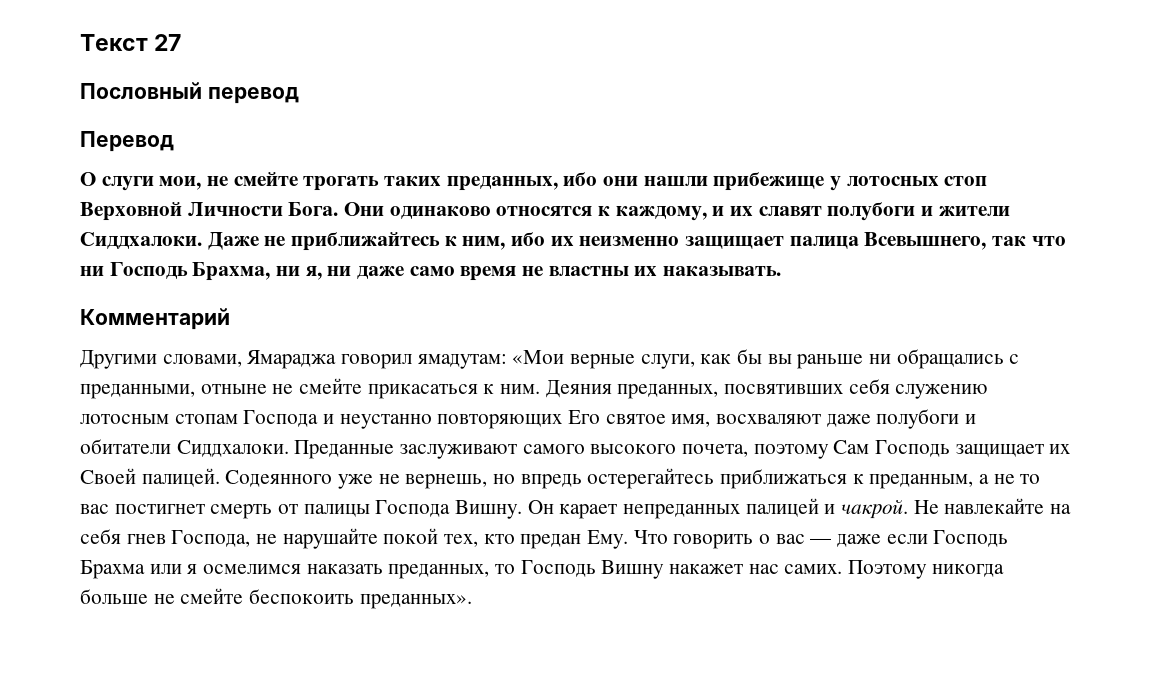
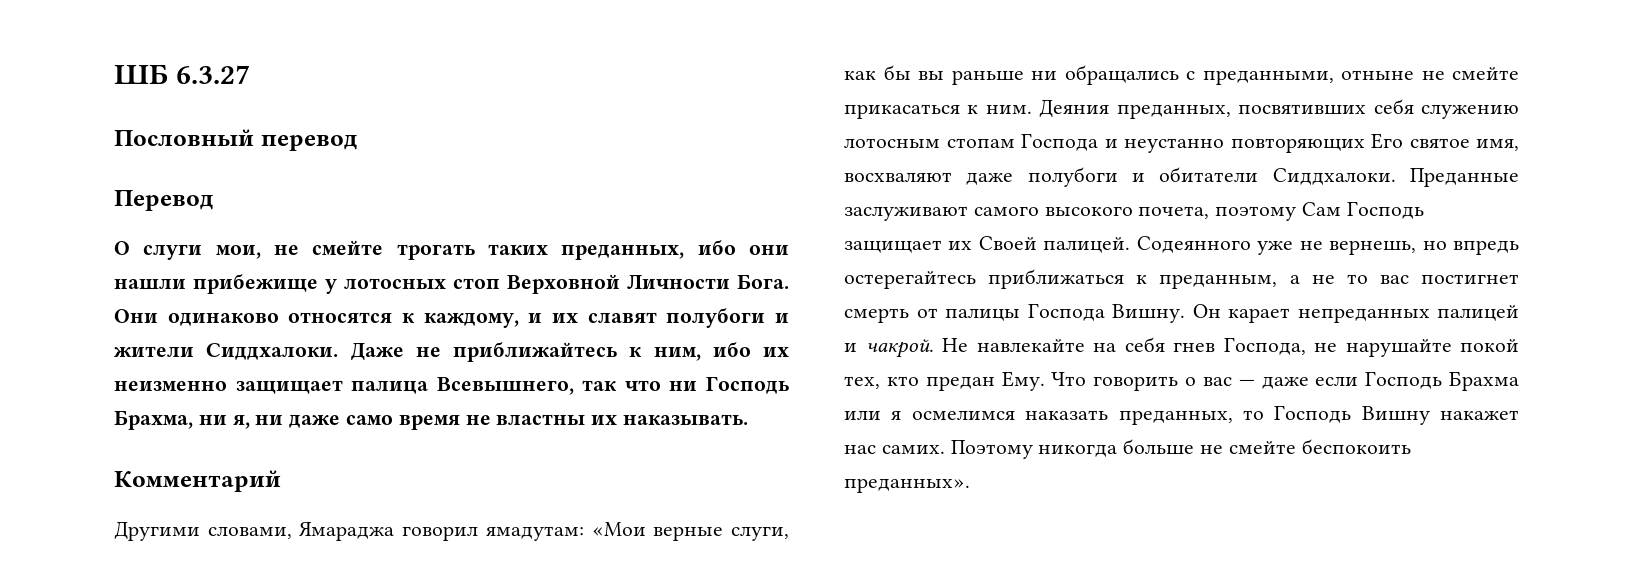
- Текст 27
+ ШБ 6.3.27

